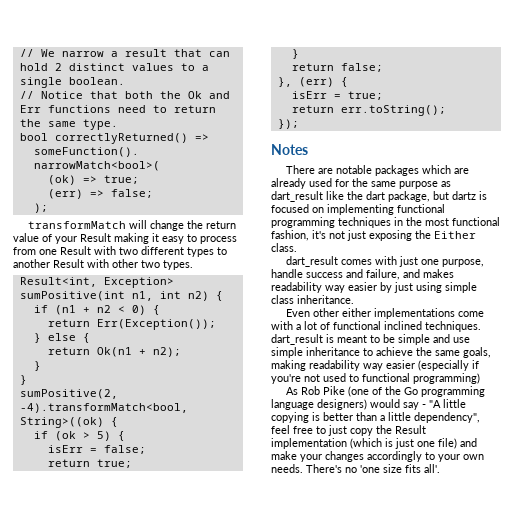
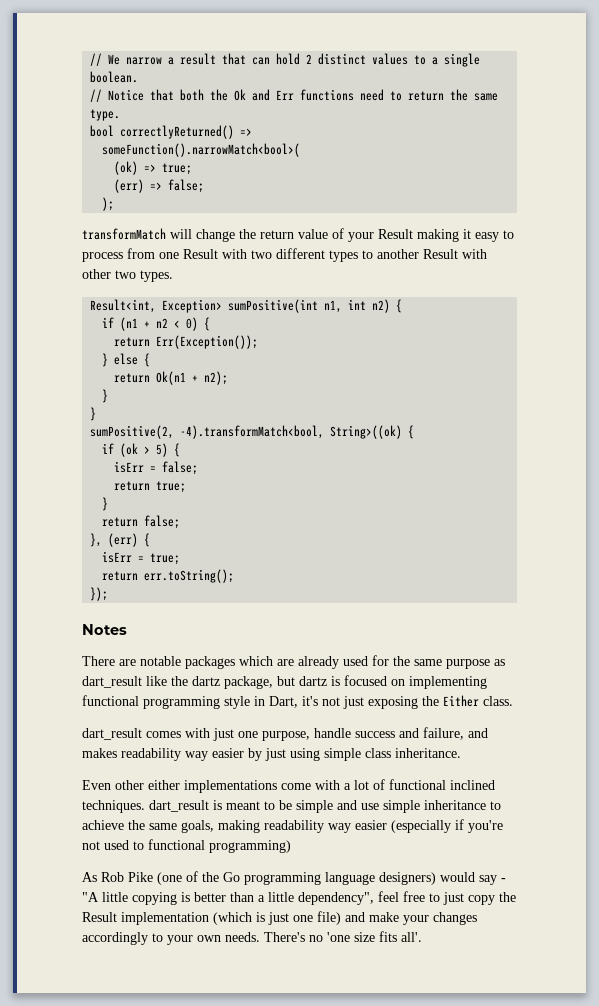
- There are notable packages which are already used for the same purpose as dart_result like the dart package, but dartz is focused on implementing functional programming techniques in the most functional fashion, it's not just exposing the Either class.
+ There are notable packages which are already used for the same purpose as dart_result like the dartz package, but dartz is focused on implementing functional programming style in Dart, it's not just exposing the Either class.

